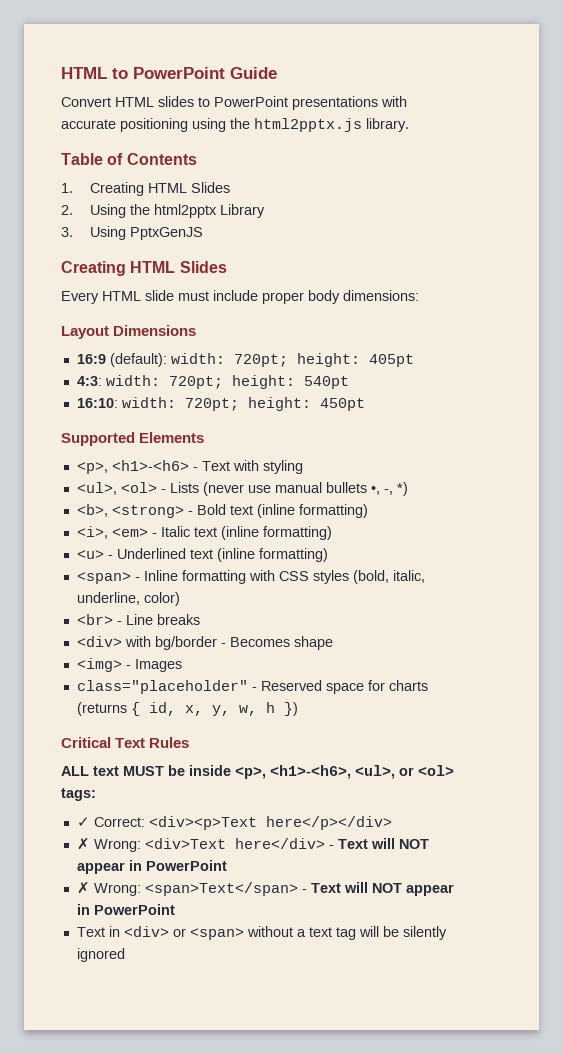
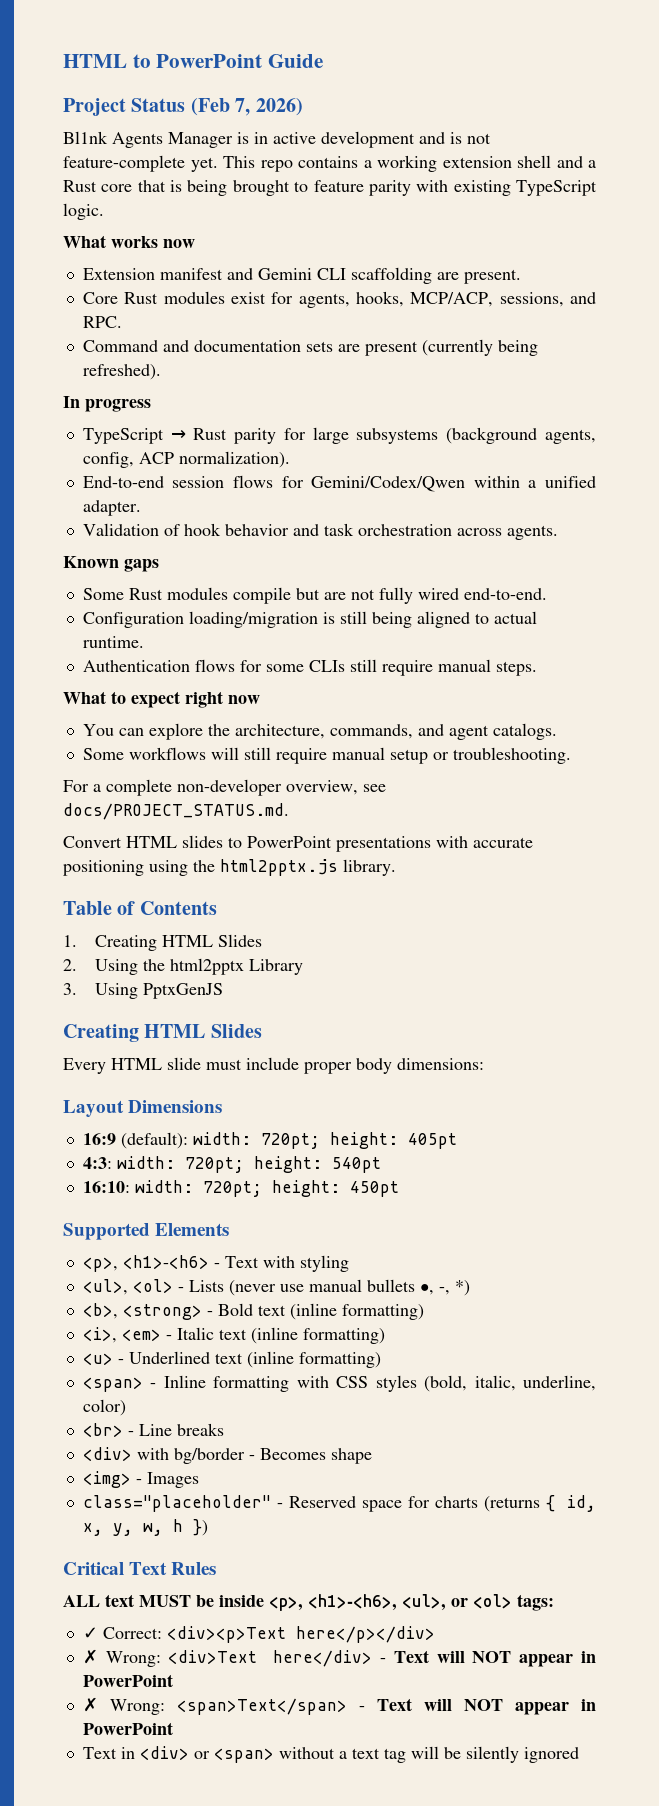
+ Project Status (Feb 7, 2026)
+ Bl1nk Agents Manager is in active development and is not feature‑complete yet. This repo contains a working extension shell and a Rust core that is being brought to feature parity with existing TypeScript logic.
+ What works now
+ Extension manifest and Gemini CLI scaffolding are present.
+ Core Rust modules exist for agents, hooks, MCP/ACP, sessions, and RPC.
+ Command and documentation sets are present (currently being refreshed).
+ In progress
+ TypeScript → Rust parity for large subsystems (background agents, config, ACP normalization).
+ End‑to‑end session flows for Gemini/Codex/Qwen within a unified adapter.
+ Validation of hook behavior and task orchestration across agents.
+ Known gaps
+ Some Rust modules compile but are not fully wired end‑to‑end.
+ Configuration loading/migration is still being aligned to actual runtime.
+ Authentication flows for some CLIs still require manual steps.
+ What to expect right now
+ You can explore the architecture, commands, and agent catalogs.
+ Some workflows will still require manual setup or troubleshooting.
+ For a complete non‑developer overview, see docs/PROJECT_STATUS.md.

